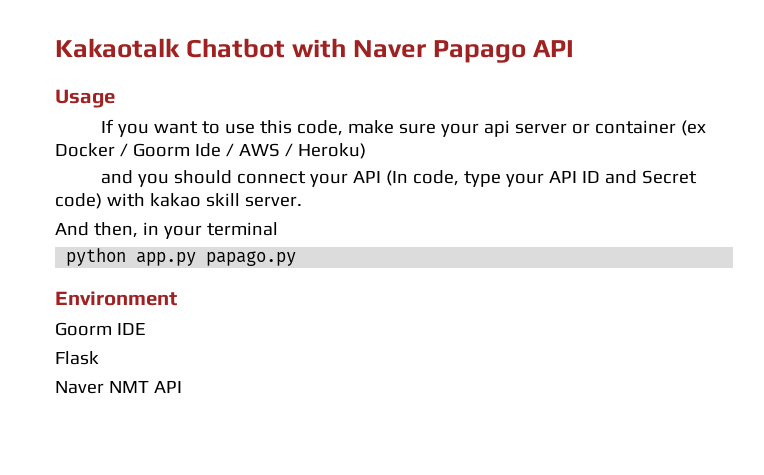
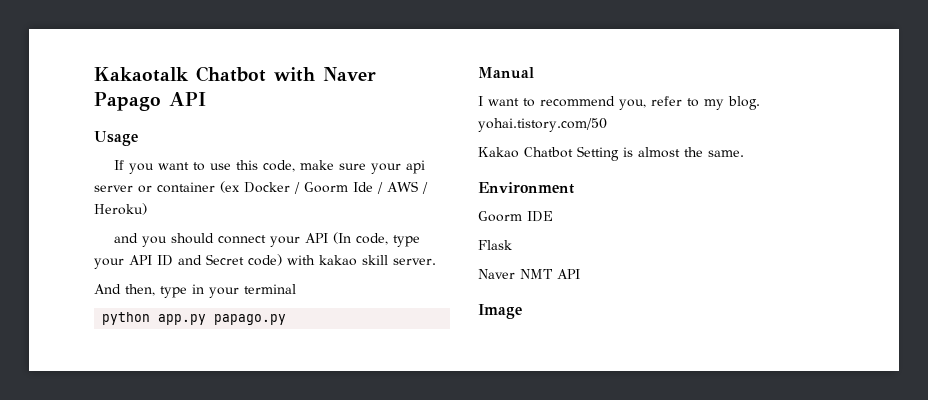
- And then, in your terminal
+ And then, type in your terminal
+ Manual
+ I want to recommend you, refer to my blog. yohai.tistory.com/50
+ Kakao Chatbot Setting is almost the same.
+ Image

